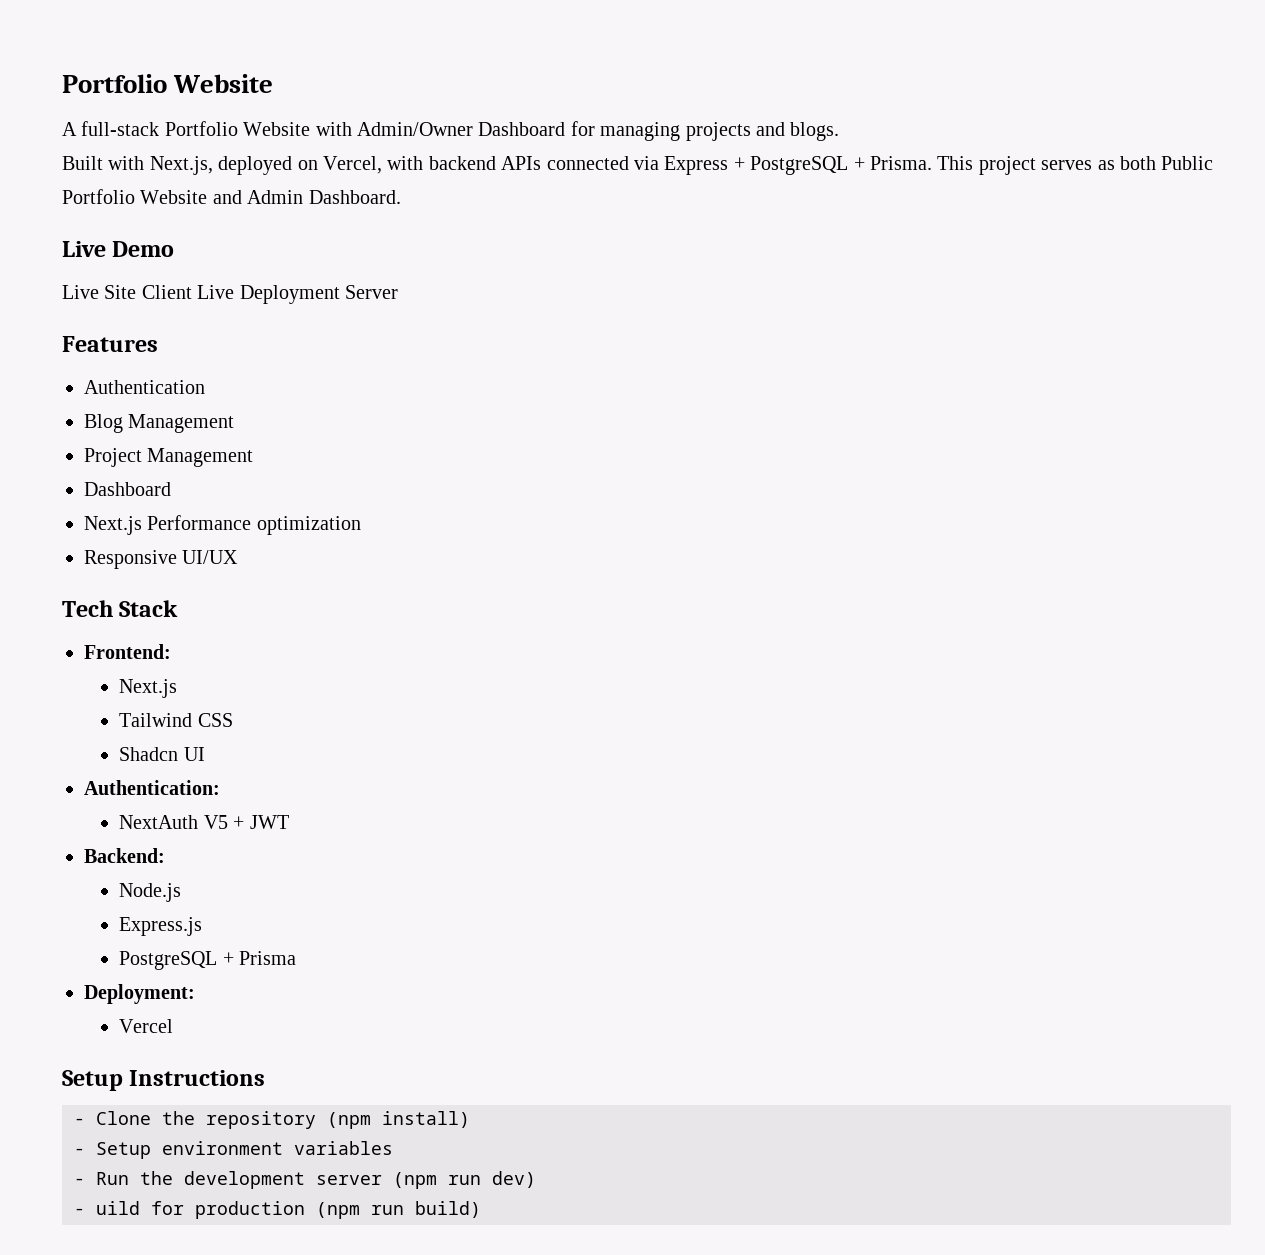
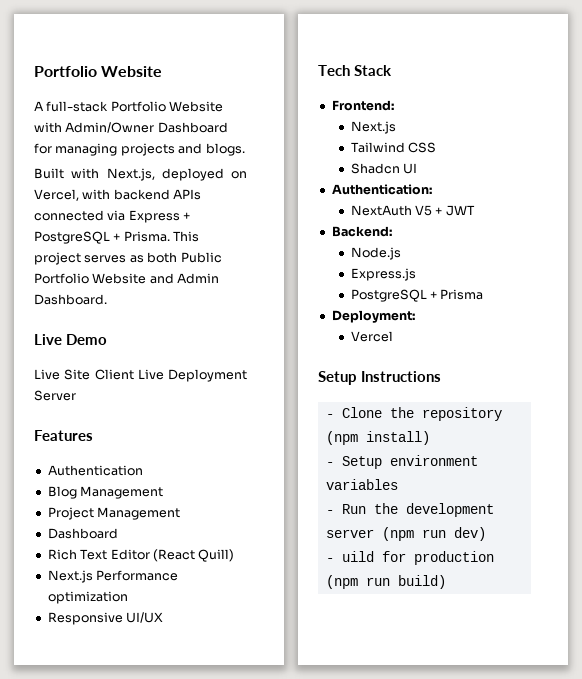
+ Rich Text Editor (React Quill)

